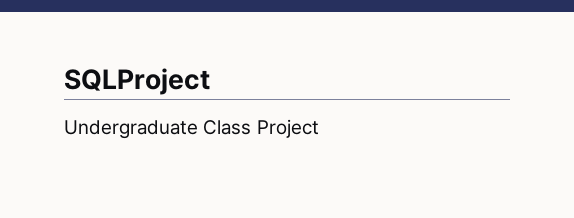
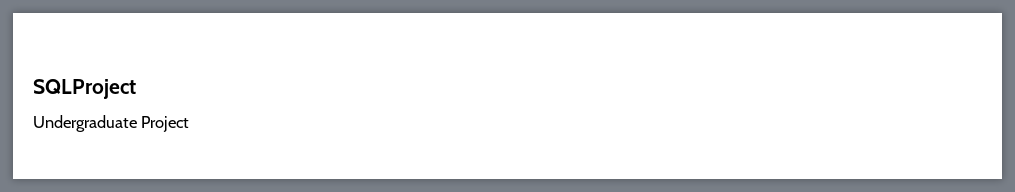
- Undergraduate Class Project
+ Undergraduate Project

